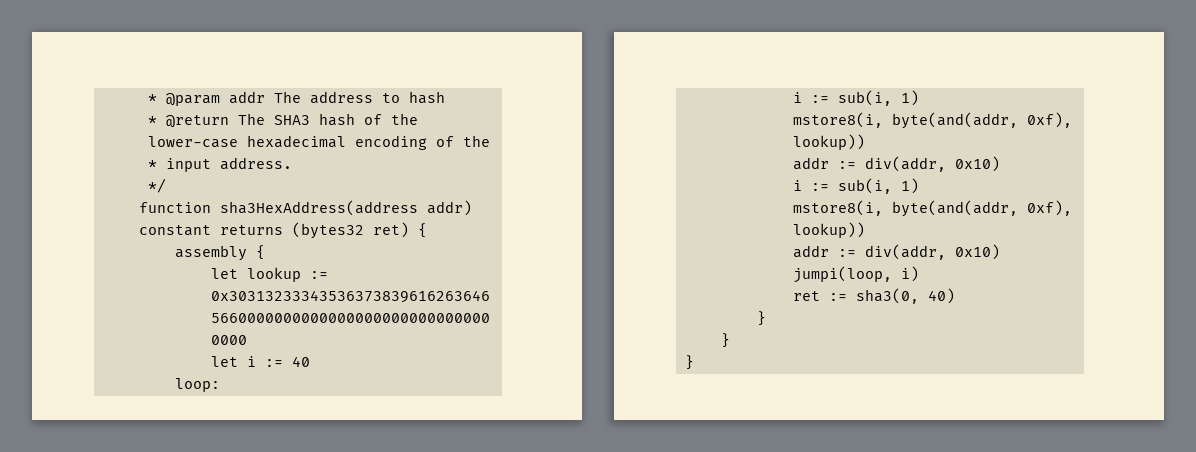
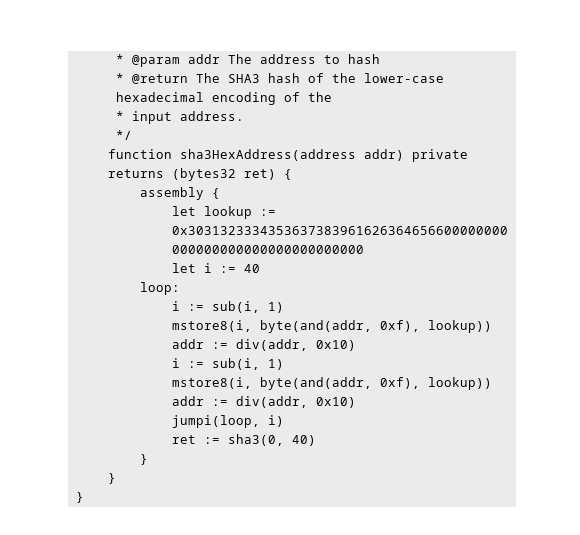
- function sha3HexAddress(address addr) constant returns (bytes32 ret) {
+ function sha3HexAddress(address addr) private returns (bytes32 ret) {

